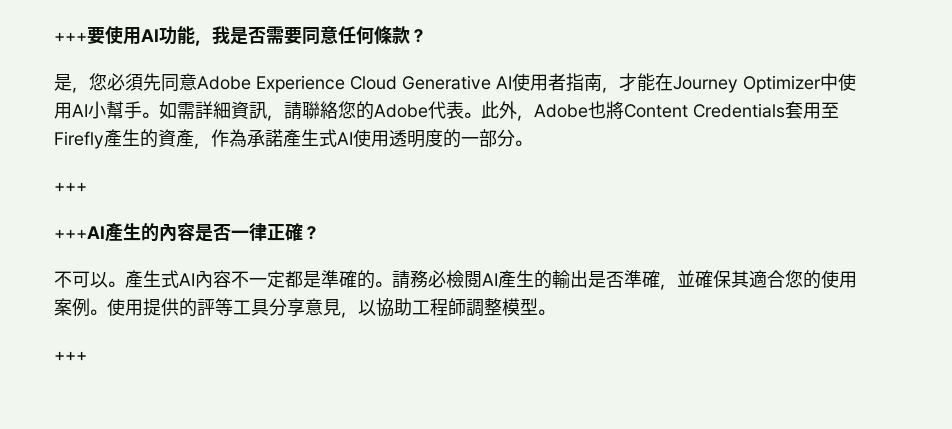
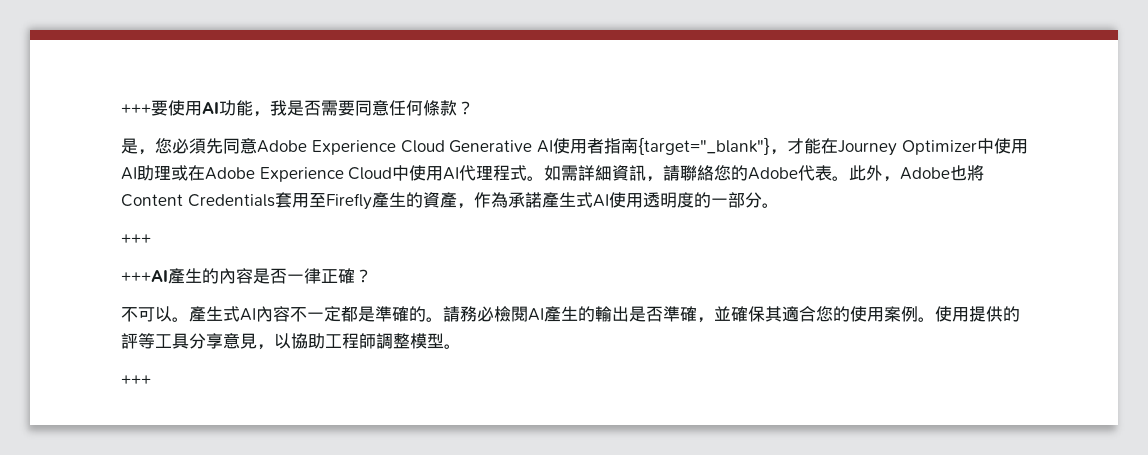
- 是，您必須先同意Adobe Experience Cloud Generative AI使用者指南，才能在Journey Optimizer中使用AI小幫手。
+ 是，您必須先同意Adobe Experience Cloud Generative AI使用者指南{target="_blank"}，才能在Journey Optimizer中使用AI助理或在Adobe Experience Cloud中使用AI代理程式。

